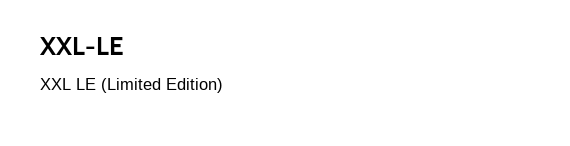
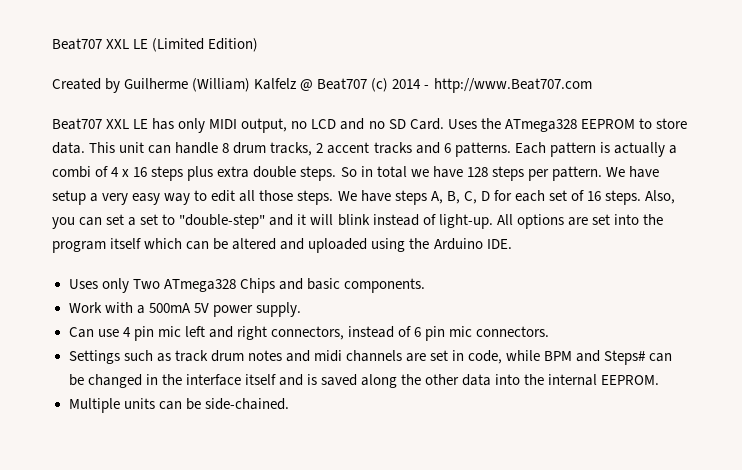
- XXL-LE
- XXL LE (Limited Edition)
+ Beat707 XXL LE (Limited Edition)
+ Created by Guilherme (William) Kalfelz @ Beat707 (c) 2014 - http://www.Beat707.com
+ Beat707 XXL LE has only MIDI output, no LCD and no SD Card. Uses the ATmega328 EEPROM to store data. This unit can handle 8 drum tracks, 2 accent tracks and 6 patterns. Each pattern is actually a combi of 4 x 16 steps plus extra double steps. So in total we have 128 steps per pattern. We have setup a very easy way to edit all those steps. We have steps A, B, C, D for each set of 16 steps. Also, you can set a set to "double-step" and it will blink instead of light-up. All options are set into the program itself which can be altered and uploaded using the Arduino IDE.
+ Uses only Two ATmega328 Chips and basic components.
+ Work with a 500mA 5V power supply.
+ Can use 4 pin mic left and right connectors, instead of 6 pin mic connectors.
+ Settings such as track drum notes and midi channels are set in code, while BPM and Steps# can be changed in the interface itself and is saved along the other data into the internal EEPROM.
+ Multiple units can be side-chained.

